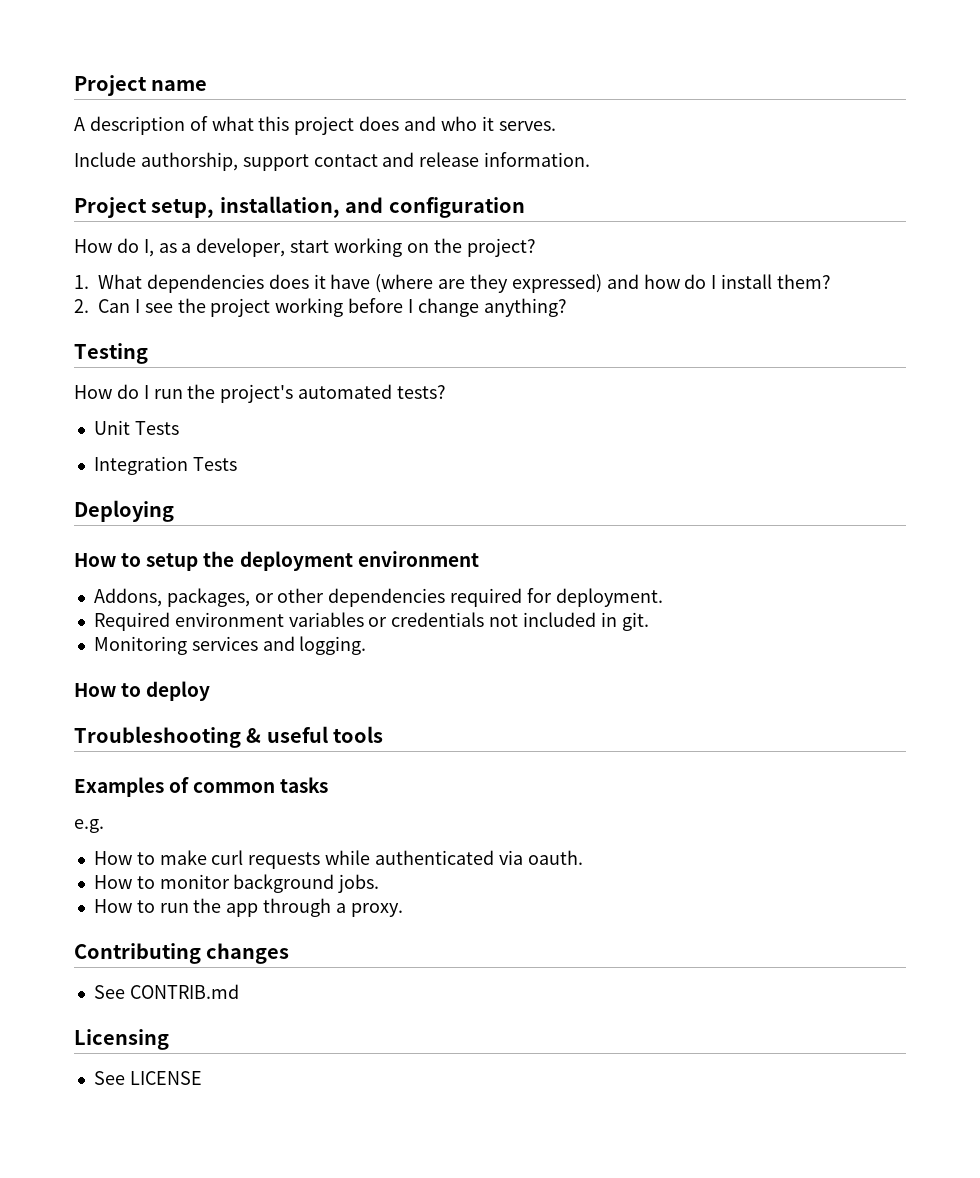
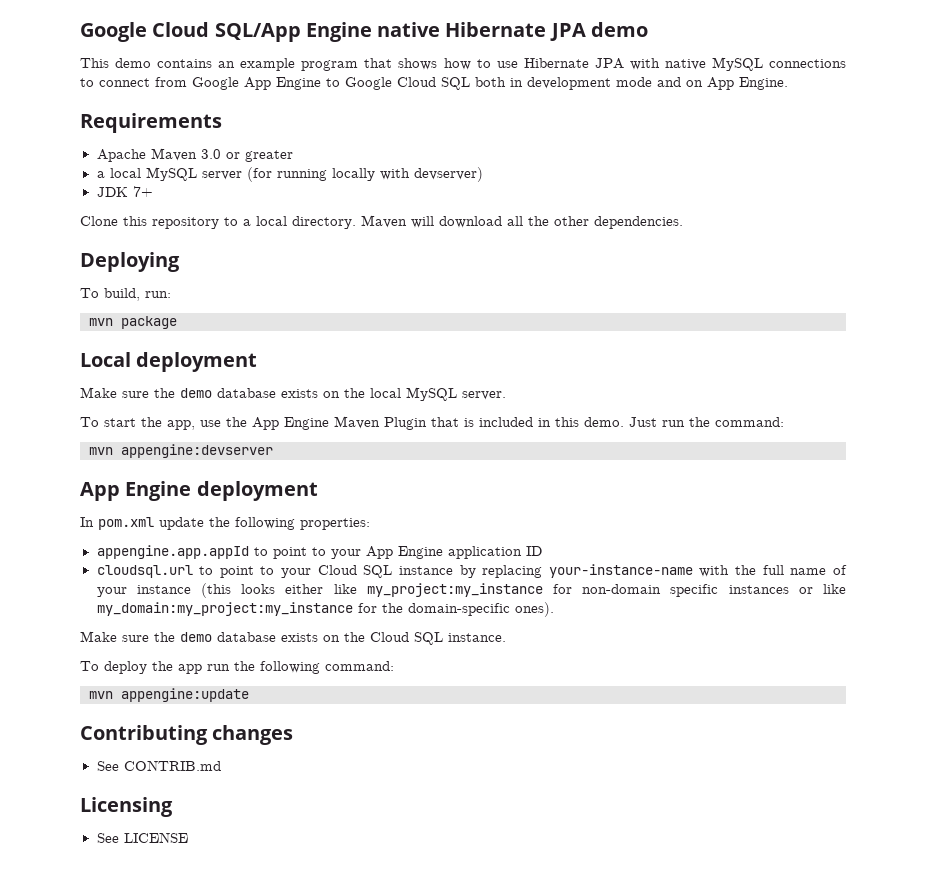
- Project name
- A description of what this project does and who it serves.
- Include authorship, support contact and release information.
- Project setup, installation, and configuration
- How do I, as a developer, start working on the project?
- 1. What dependencies does it have (where are they expressed) and how do I install them?
- 2. Can I see the project working before I change anything?
- Testing
- How do I run the project's automated tests?
- Unit Tests
- Integration Tests
+ Google Cloud SQL/App Engine native Hibernate JPA demo
+ This demo contains an example program that shows how to use Hibernate JPA with native MySQL connections to connect from Google App Engine to Google Cloud SQL both in development mode and on App Engine.
+ Requirements
+ Apache Maven 3.0 or greater
+ a local MySQL server (for running locally with devserver)
+ JDK 7+
+ Clone this repository to a local directory. Maven will download all the other dependencies.
  Deploying
- How to setup the deployment environment
- Addons, packages, or other dependencies required for deployment.
- Required environment variables or credentials not included in git.
- Monitoring services and logging.
- How to deploy
- Troubleshooting & useful tools
- Examples of common tasks
- e.g.
- How to make curl requests while authenticated via oauth.
- How to monitor background jobs.
- How to run the app through a proxy.
+ To build, run:
+ mvn package
+ Local deployment
+ Make sure the demo database exists on the local MySQL server.
+ To start the app, use the App Engine Maven Plugin that is included in this demo. Just run the command:
+ mvn appengine:devserver
+ App Engine deployment
+ In pom.xml update the following properties:
+ appengine.app.appId to point to your App Engine application ID
+ cloudsql.url to point to your Cloud SQL instance by replacing your-instance-name with the full name of your instance (this looks either like my_project:my_instance for non-domain specific instances or like my_domain:my_project:my_instance for the domain-specific ones).
+ Make sure the demo database exists on the Cloud SQL instance.
+ To deploy the app run the following command:
+ mvn appengine:update

